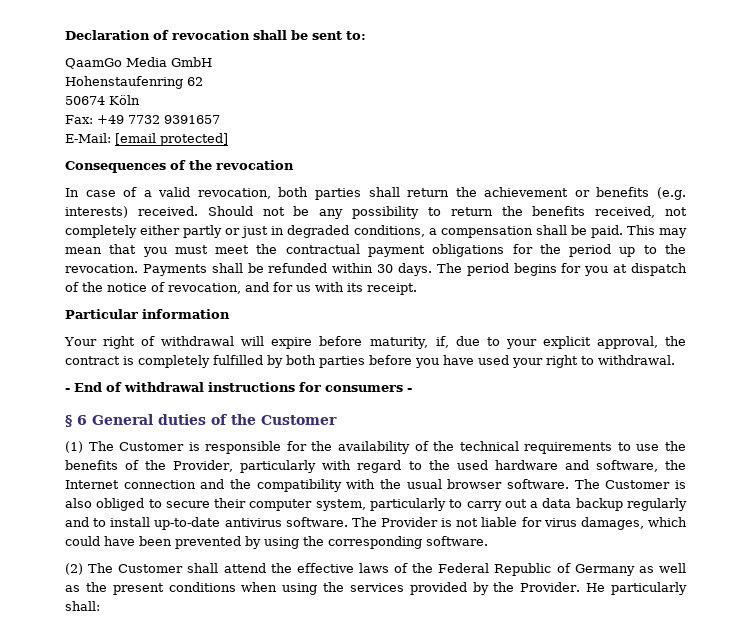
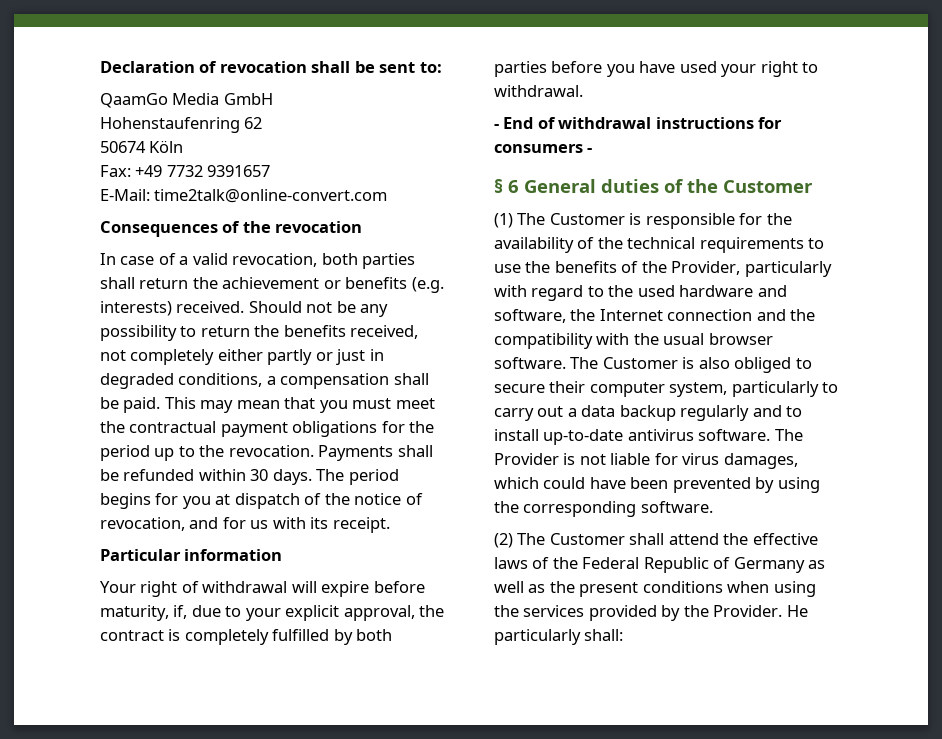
- E-Mail: [email protected]
+ E-Mail: time2talk@online-convert.com

